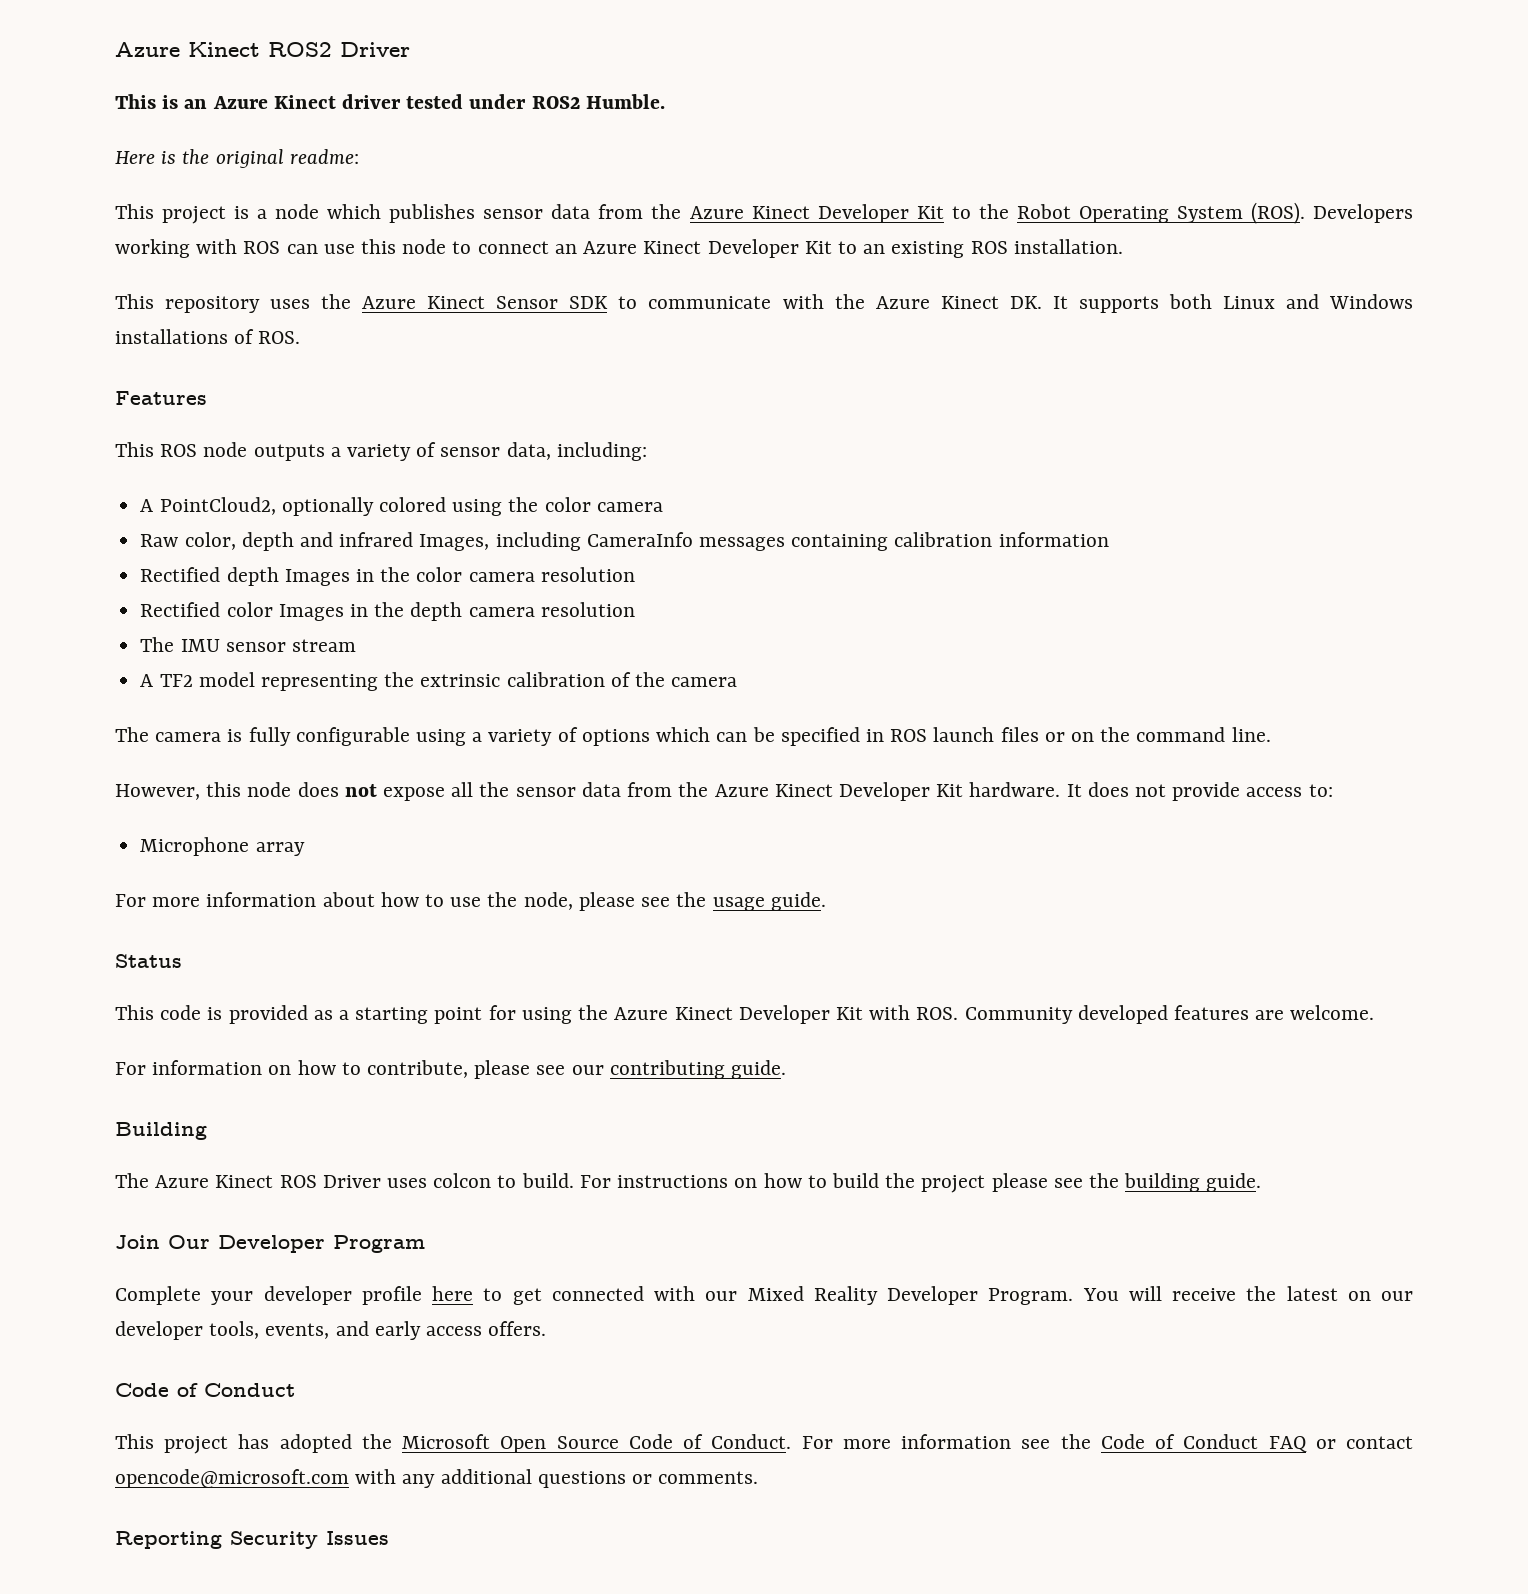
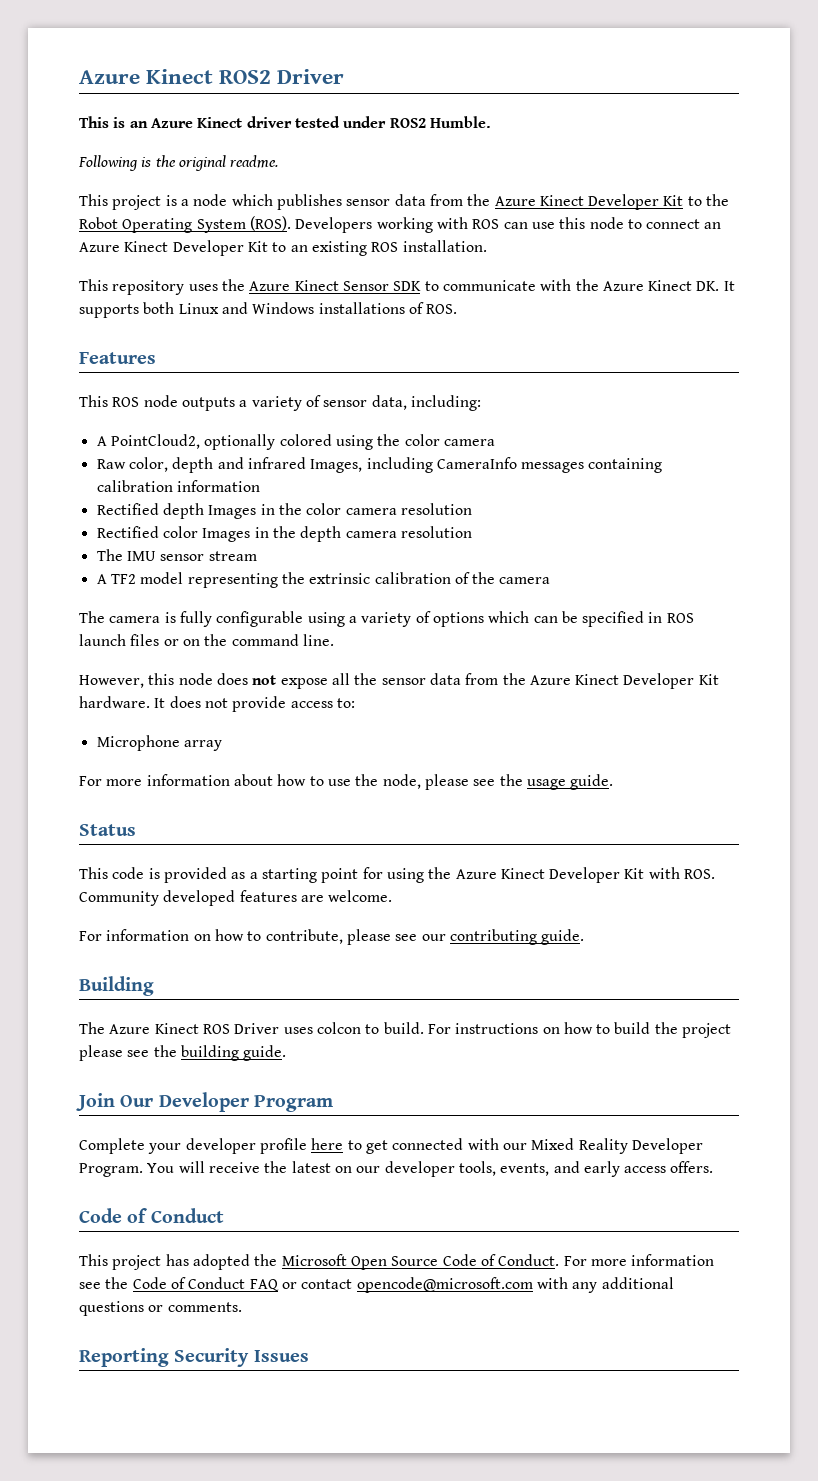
- Here is the original readme:
+ Following is the original readme.

